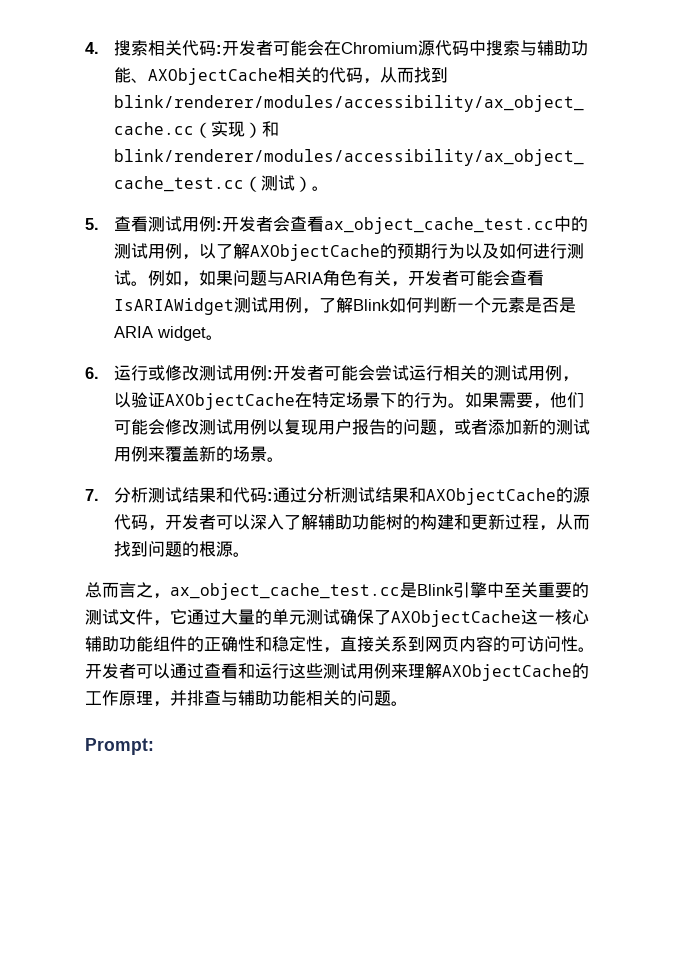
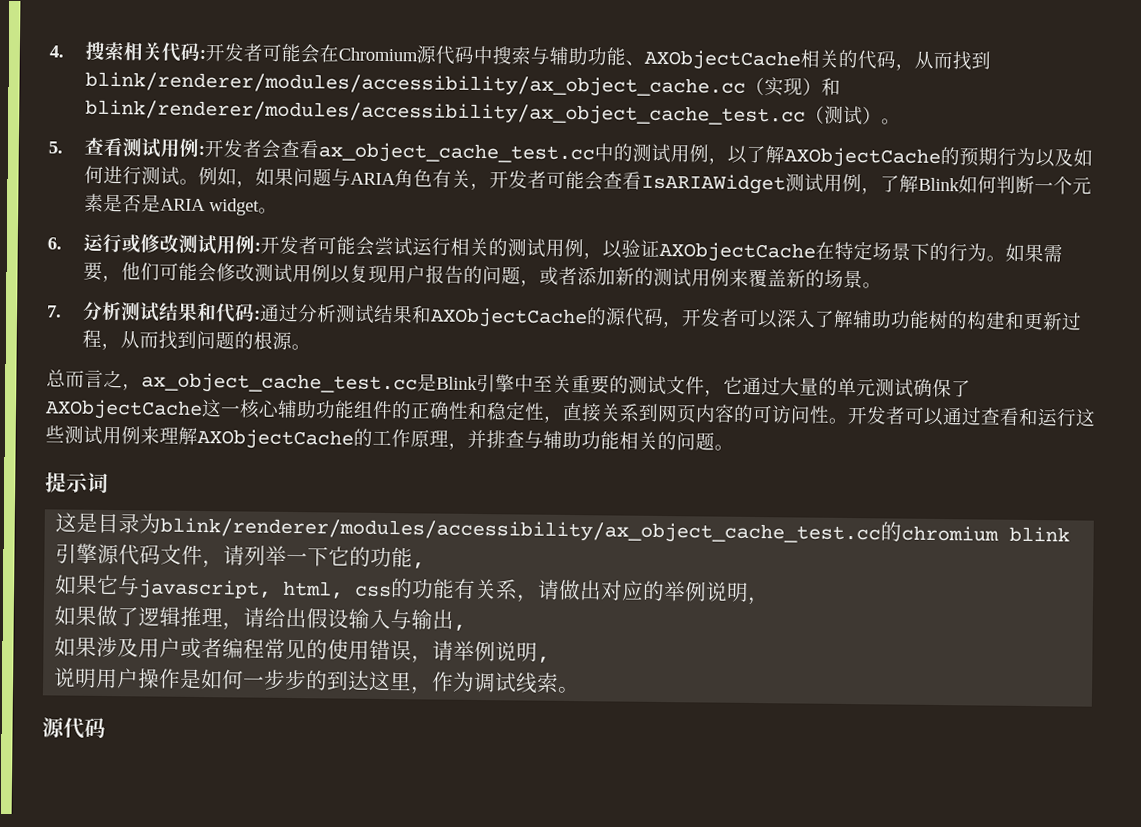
- Prompt:
+ 提示词
+ 这是目录为blink/renderer/modules/accessibility/ax_object_cache_test.cc的chromium blink引擎源代码文件，请列举一下它的功能,
+ 如果它与javascript, html, css的功能有关系，请做出对应的举例说明，
+ 如果做了逻辑推理，请给出假设输入与输出,
+ 如果涉及用户或者编程常见的使用错误，请举例说明,
+ 说明用户操作是如何一步步的到达这里，作为调试线索。
+ 源代码

